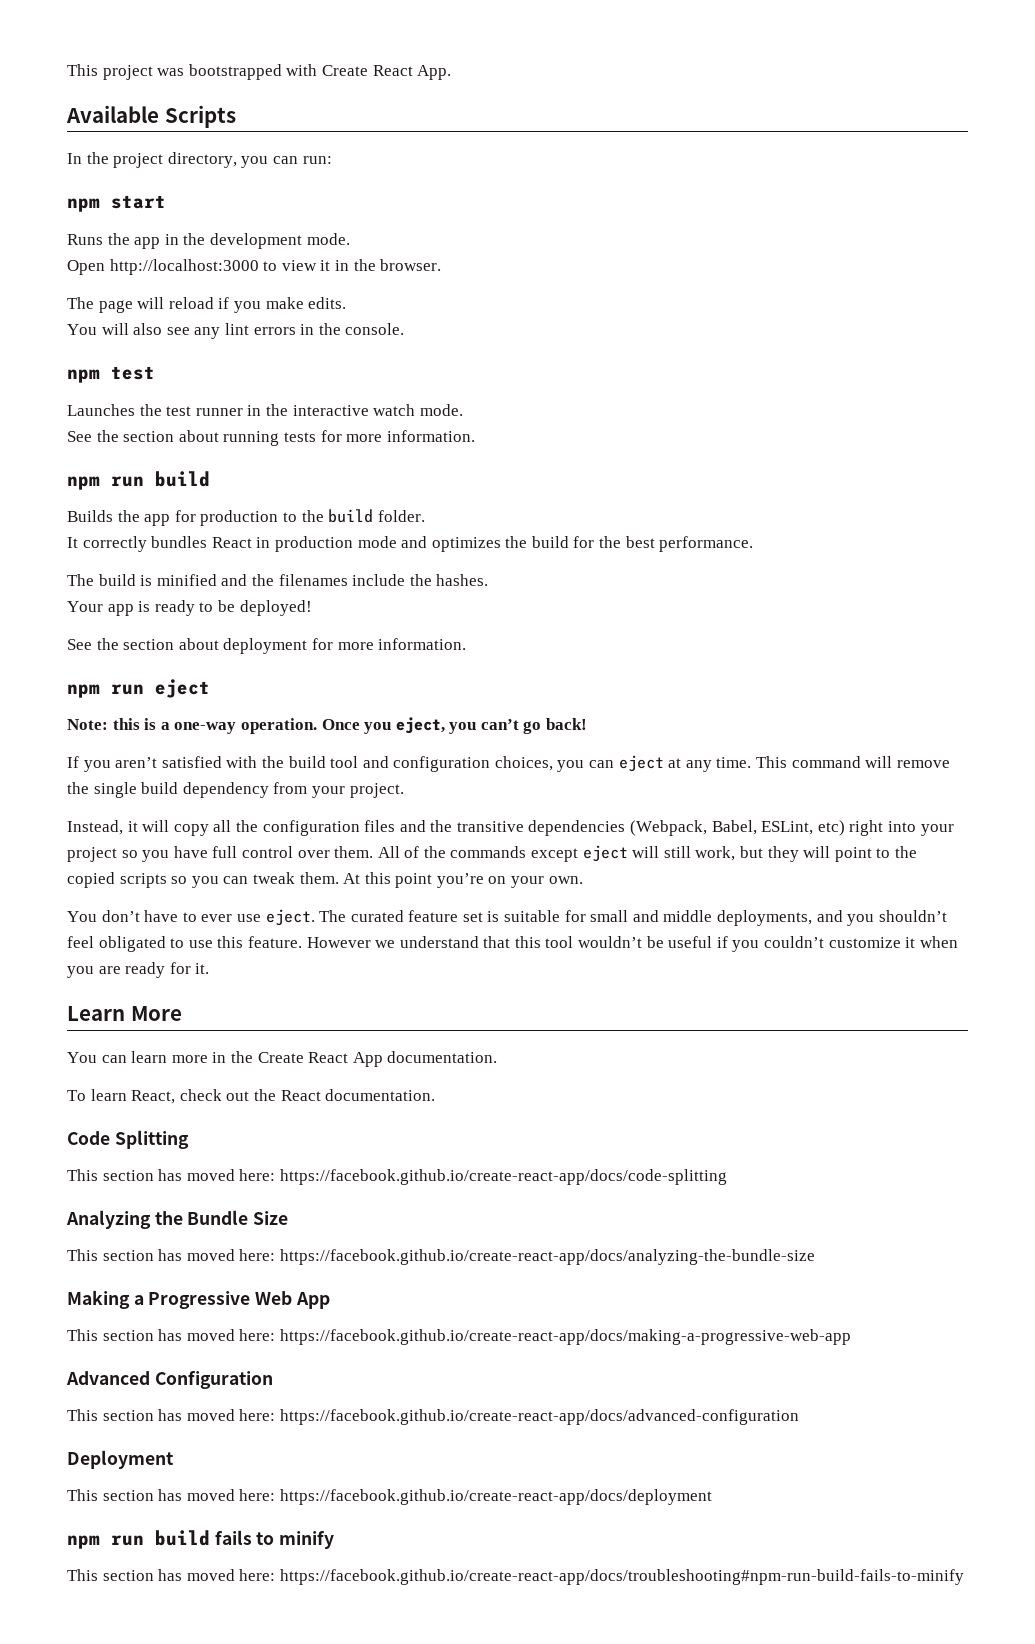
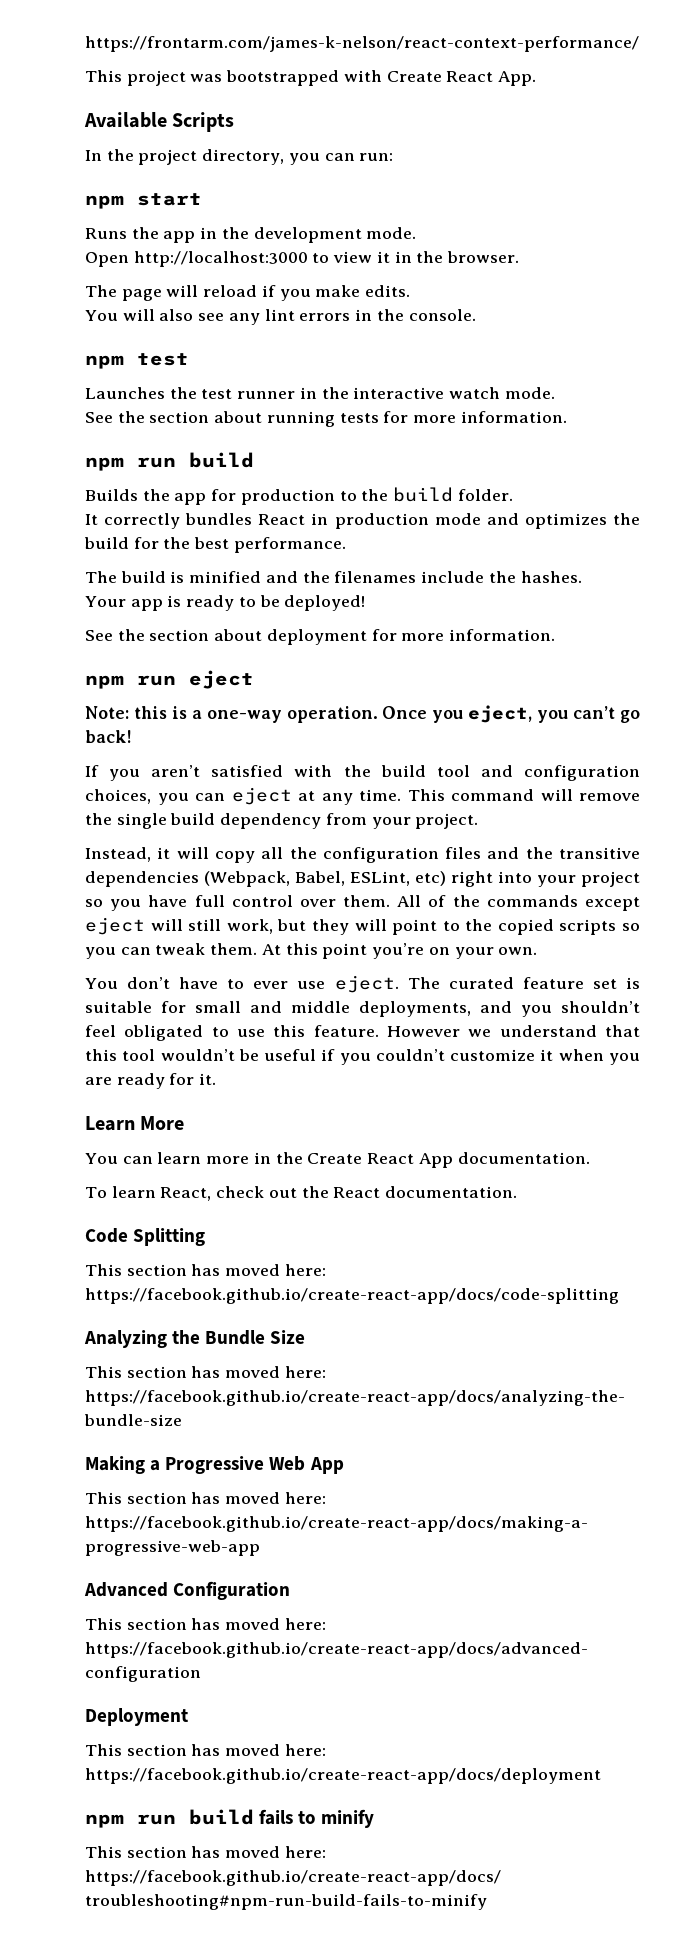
+ https://frontarm.com/james-k-nelson/react-context-performance/

